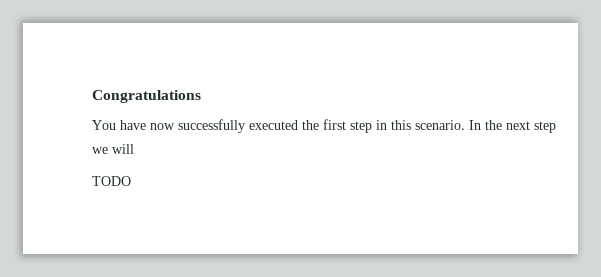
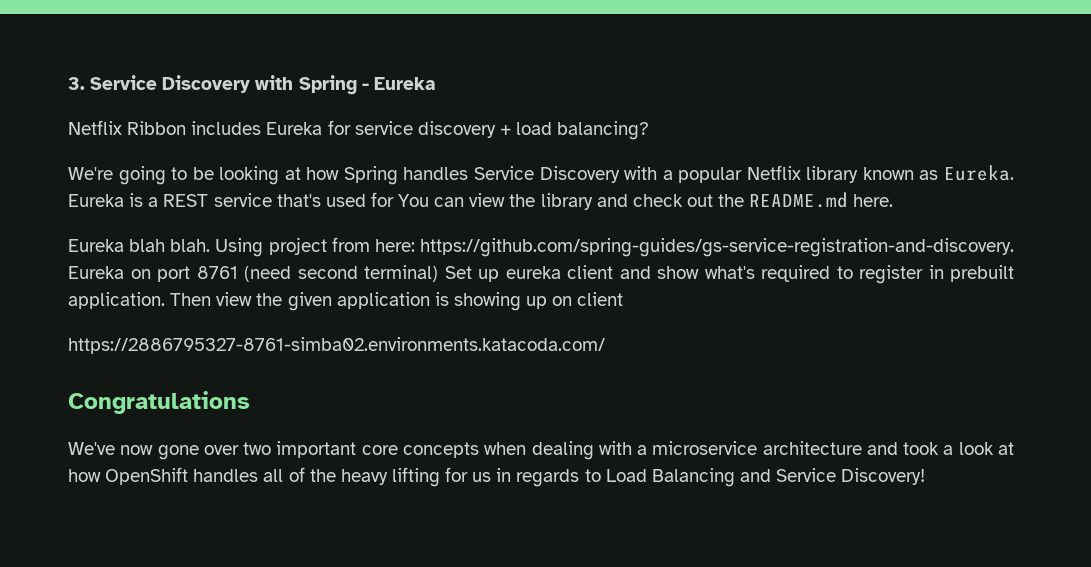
+ 3. Service Discovery with Spring - Eureka
+ Netflix Ribbon includes Eureka for service discovery + load balancing?
+ We're going to be looking at how Spring handles Service Discovery with a popular Netflix library known as Eureka. Eureka is a REST service that's used for You can view the library and check out the README.md here.
+ Eureka blah blah. Using project from here: https://github.com/spring-guides/gs-service-registration-and-discovery. Eureka on port 8761 (need second terminal) Set up eureka client and show what's required to register in prebuilt application. Then view the given application is showing up on client
+ https://2886795327-8761-simba02.environments.katacoda.com/
  Congratulations
- You have now successfully executed the first step in this scenario. In the next step we will
- TODO
+ We've now gone over two important core concepts when dealing with a microservice architecture and took a look at how OpenShift handles all of the heavy lifting for us in regards to Load Balancing and Service Discovery!

